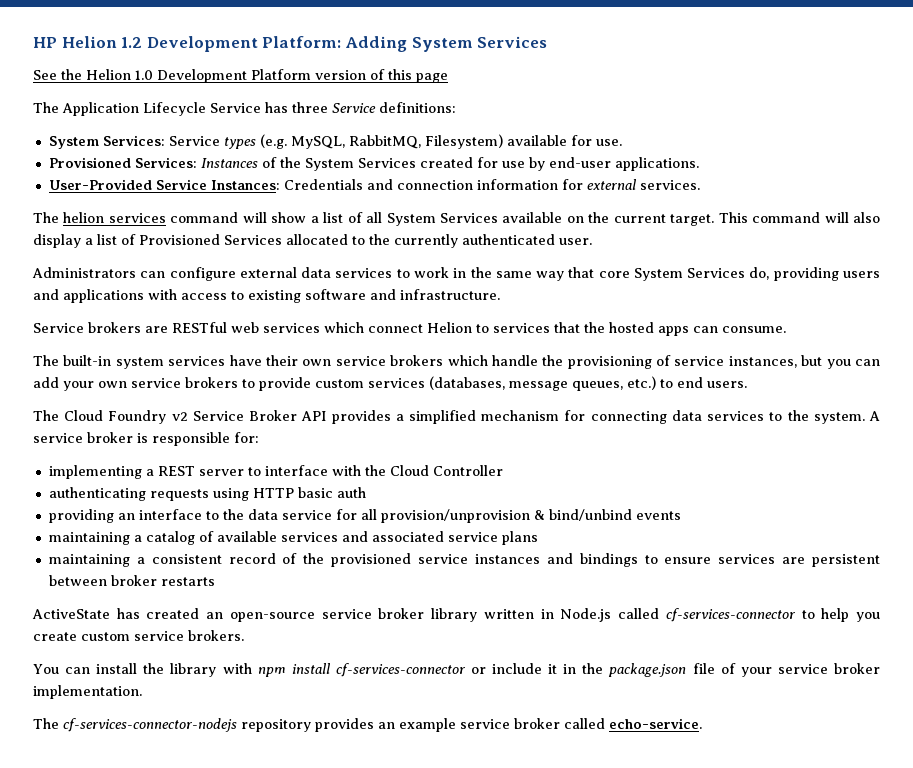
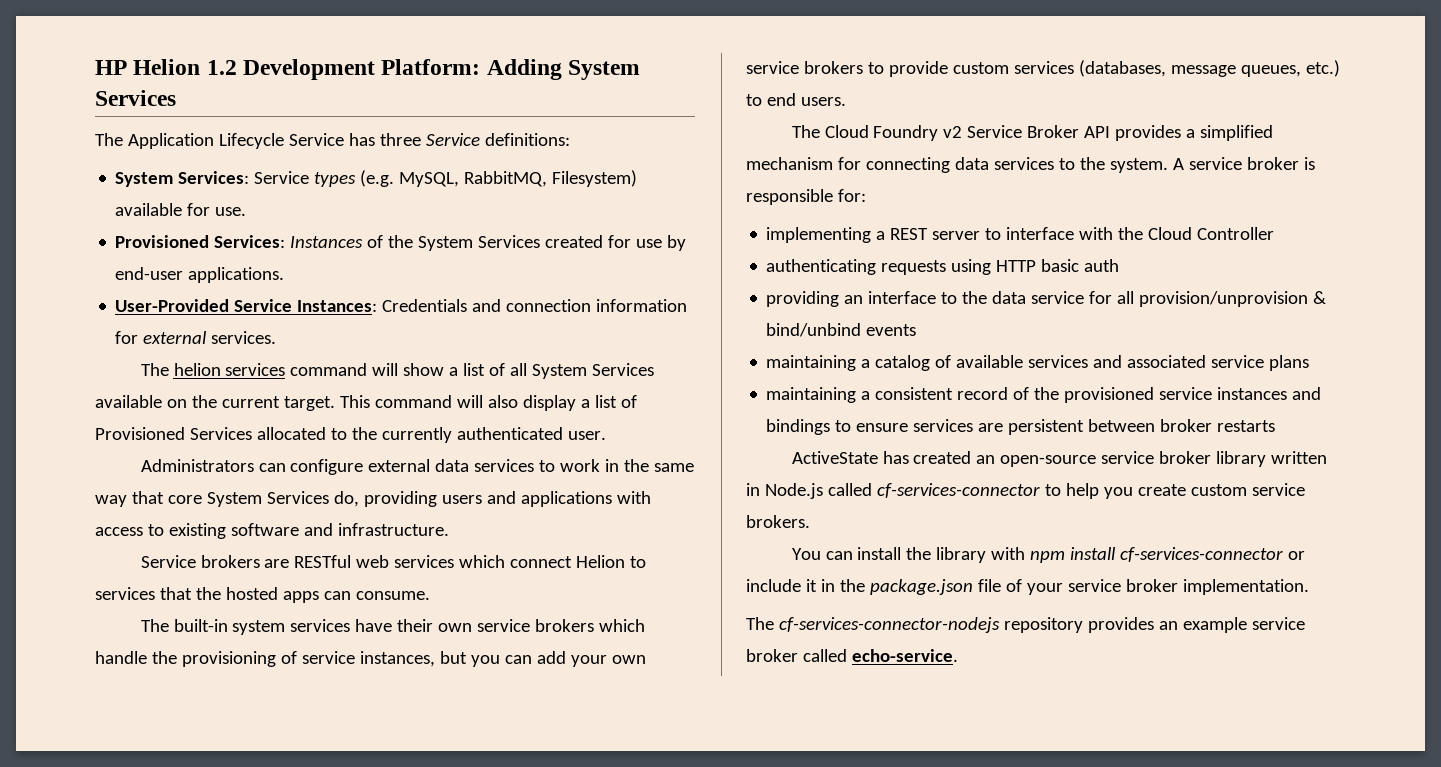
- See the Helion 1.0 Development Platform version of this page

